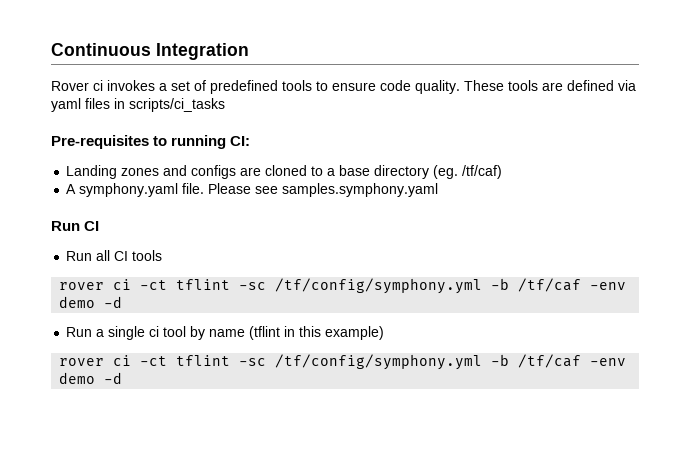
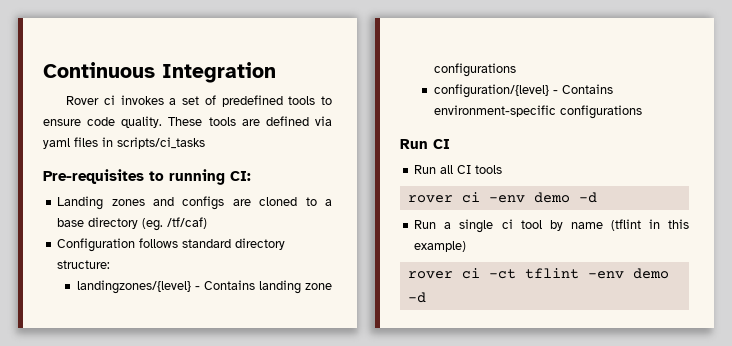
- A symphony.yaml file. Please see samples.symphony.yaml
+ Configuration follows standard directory structure:
+ landingzones/{level} - Contains landing zone configurations
+ configuration/{level} - Contains environment-specific configurations
  Run all CI tools
- rover ci -ct tflint -sc /tf/config/symphony.yml -b /tf/caf -env demo -d
+ rover ci -env demo -d
  Run a single ci tool by name (tflint in this example)
- rover ci -ct tflint -sc /tf/config/symphony.yml -b /tf/caf -env demo -d
+ rover ci -ct tflint -env demo -d

